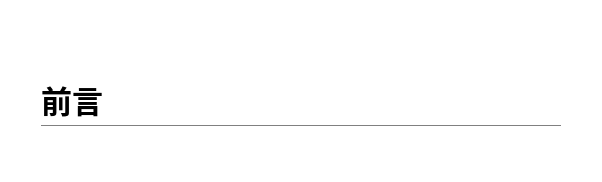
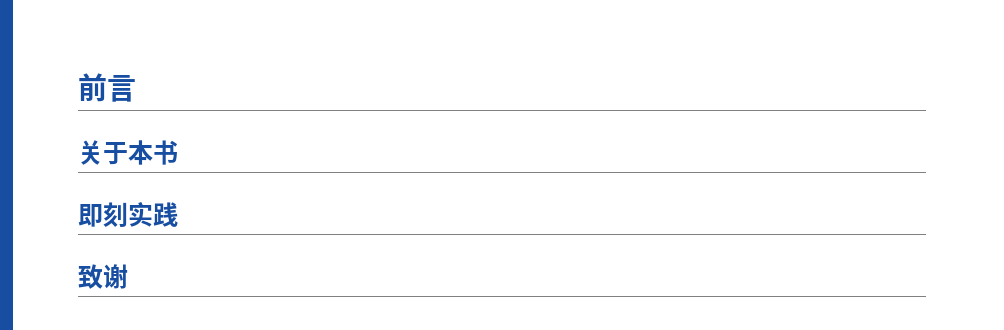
+ 关于本书
+ 即刻实践
+ 致谢

